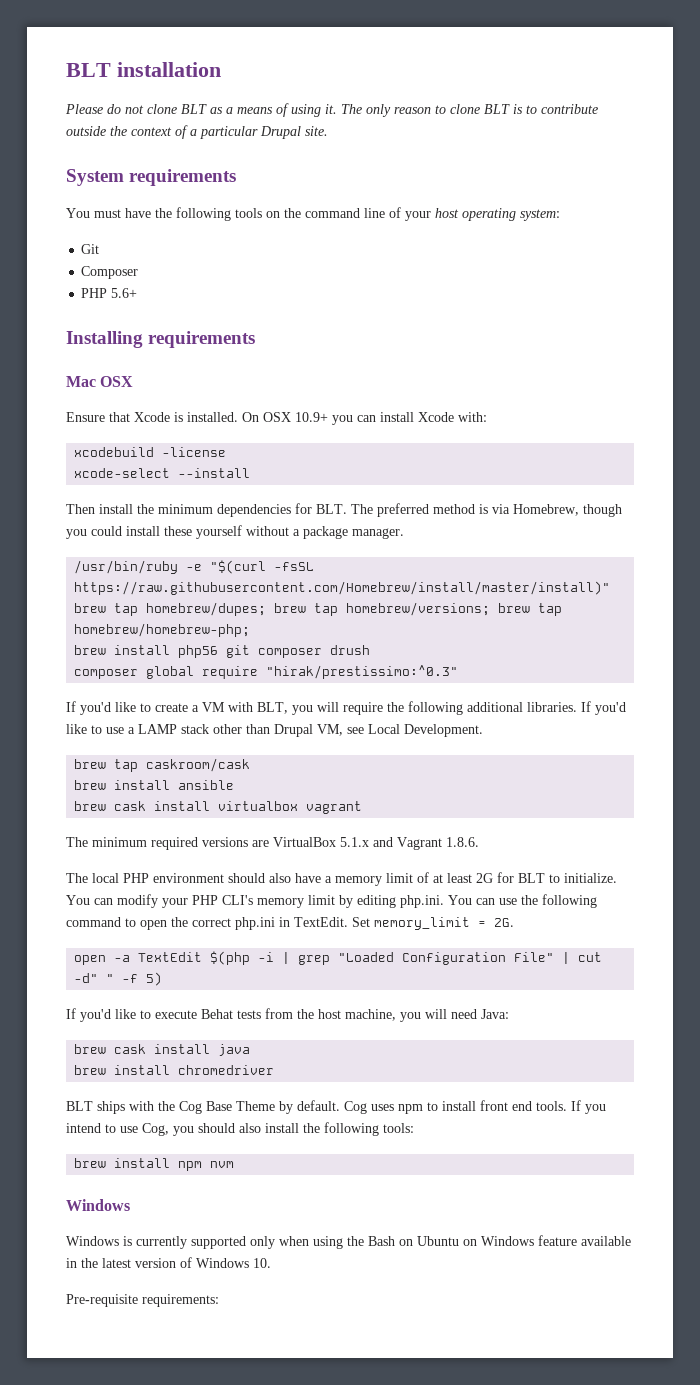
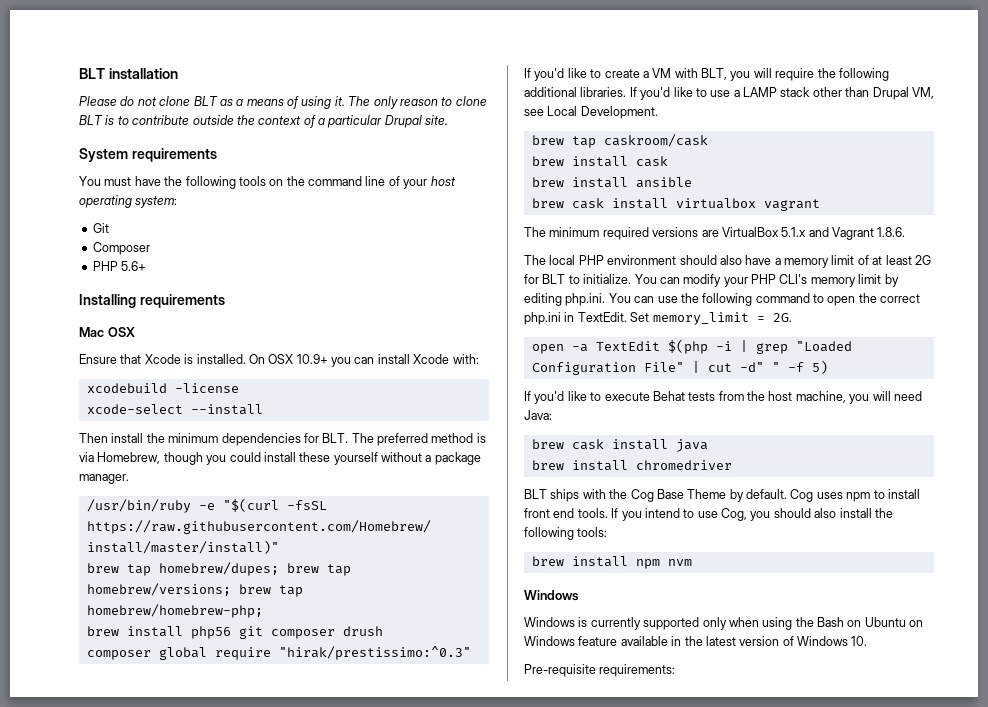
+ brew install cask

